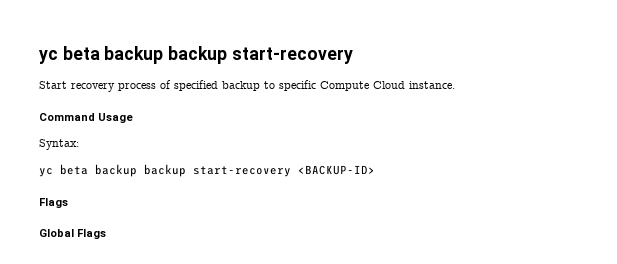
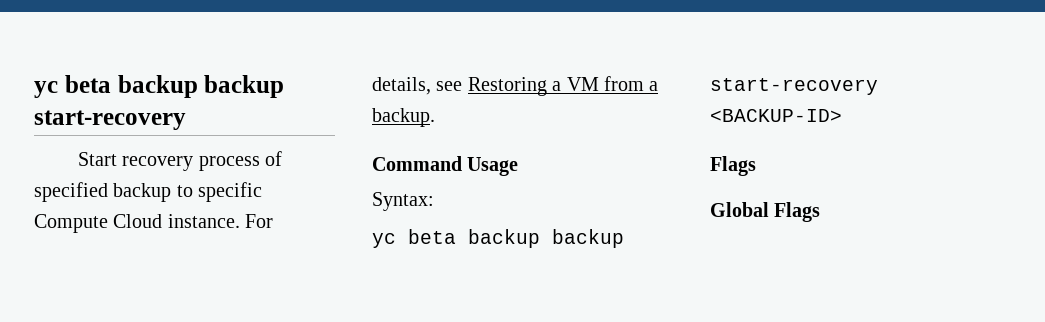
+ For details, see Restoring a VM from a backup.

